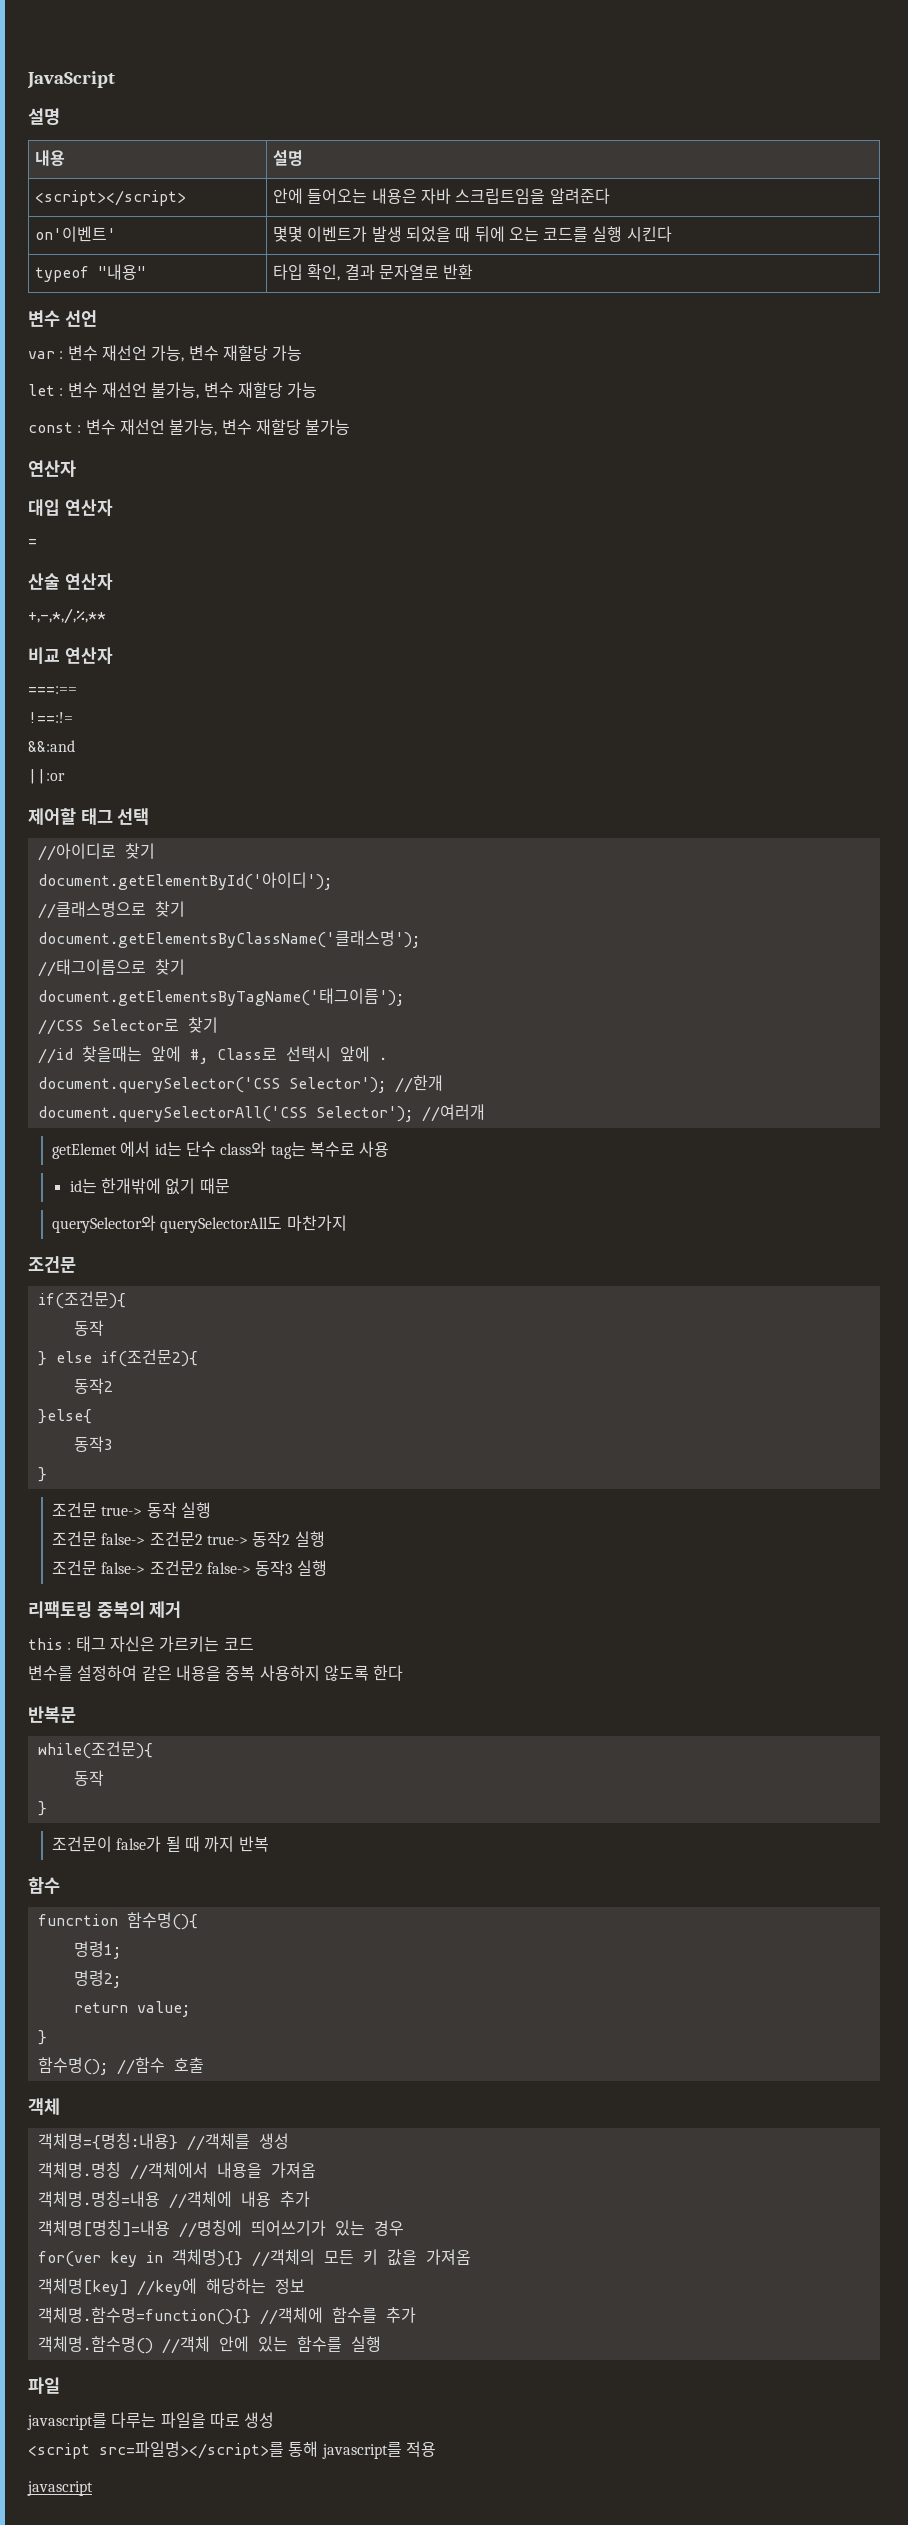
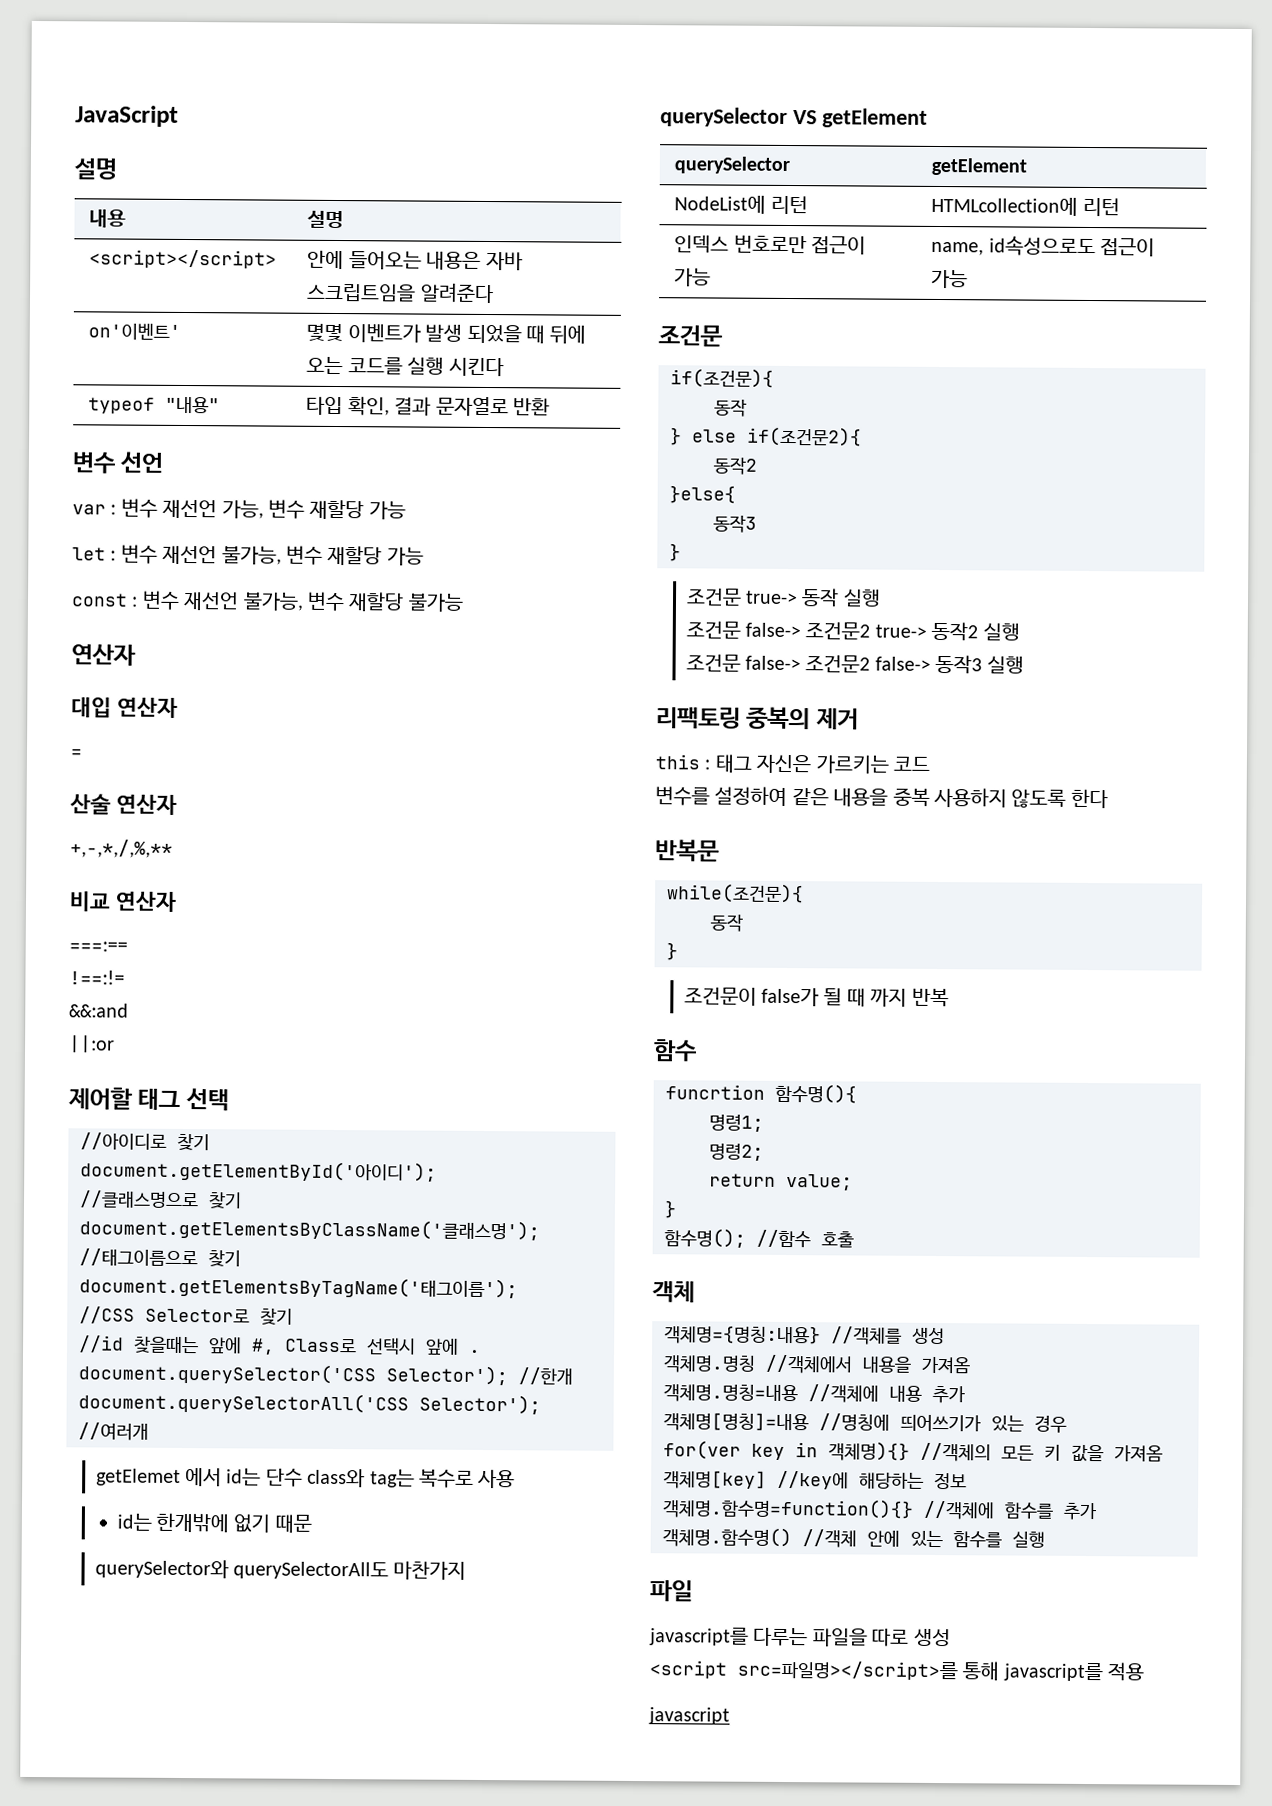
+ querySelector VS getElement
+ querySelector | getElement
+ NodeList에 리턴 | HTMLcollection에 리턴
+ 인덱스 번호로만 접근이 가능 | name, id속성으로도 접근이 가능

